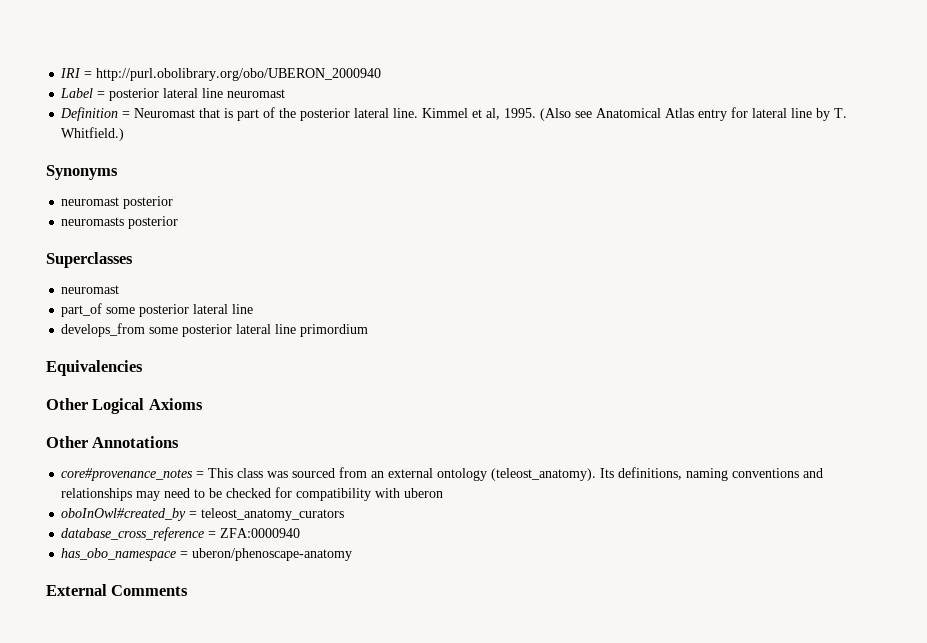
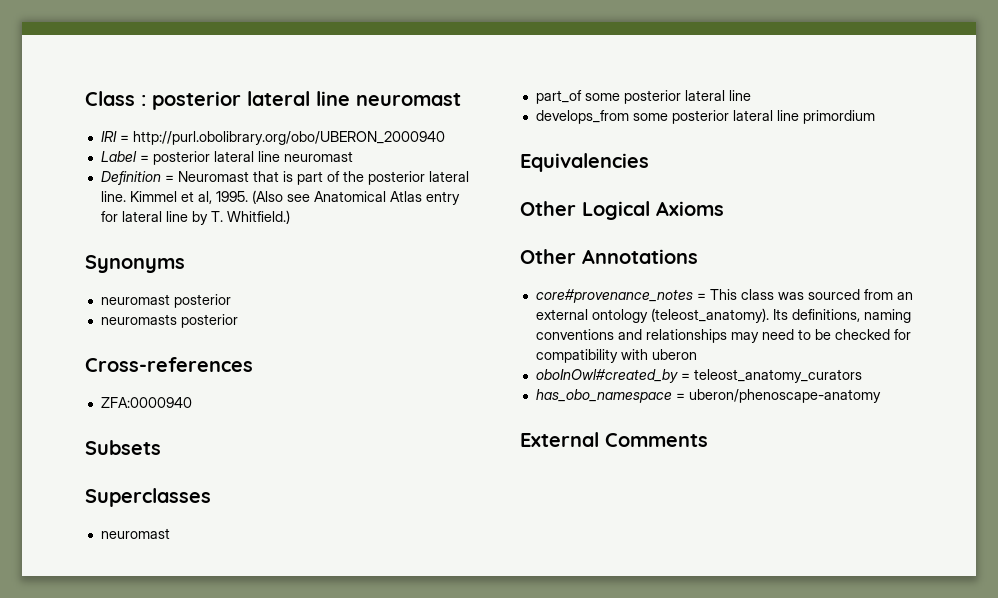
+ Class : posterior lateral line neuromast
+ Cross-references
+ ZFA:0000940
+ Subsets
- database_cross_reference = ZFA:0000940

